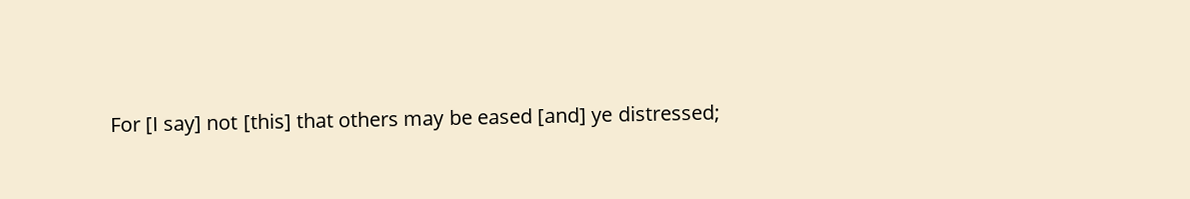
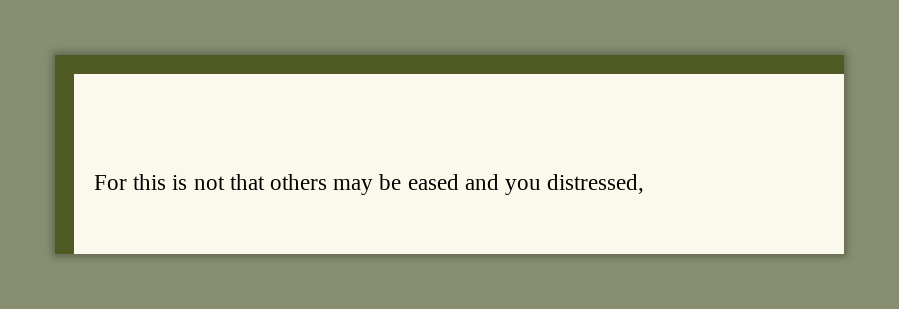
- For [I say] not [this] that others may be eased [and] ye distressed;
+ For this is not that others may be eased and you distressed,

